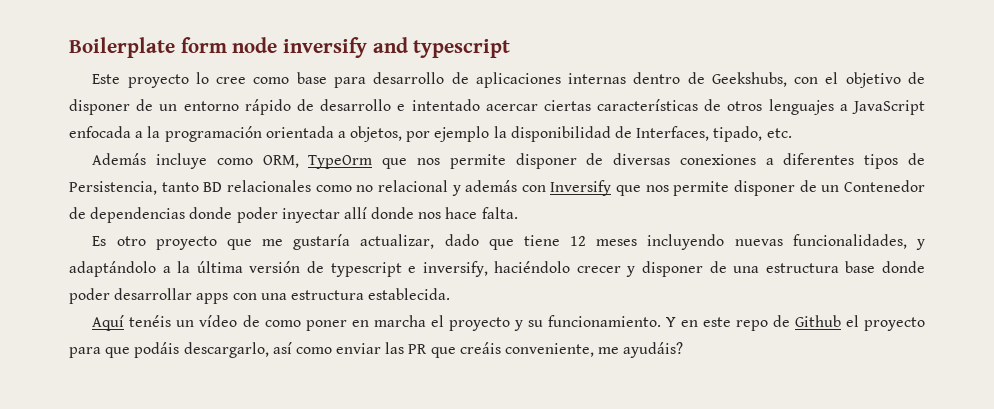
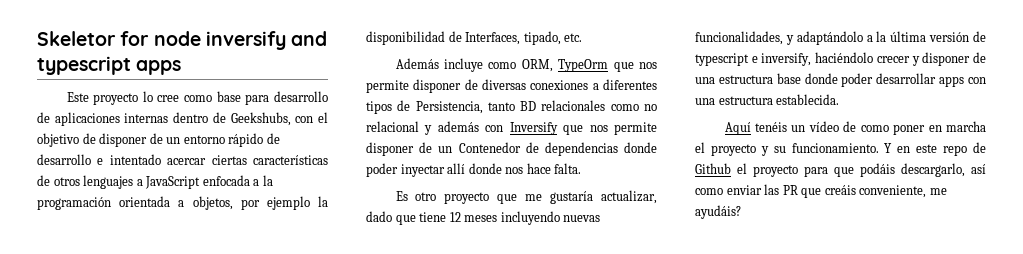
- Boilerplate form node inversify and typescript
+ Skeletor for node inversify and typescript apps

